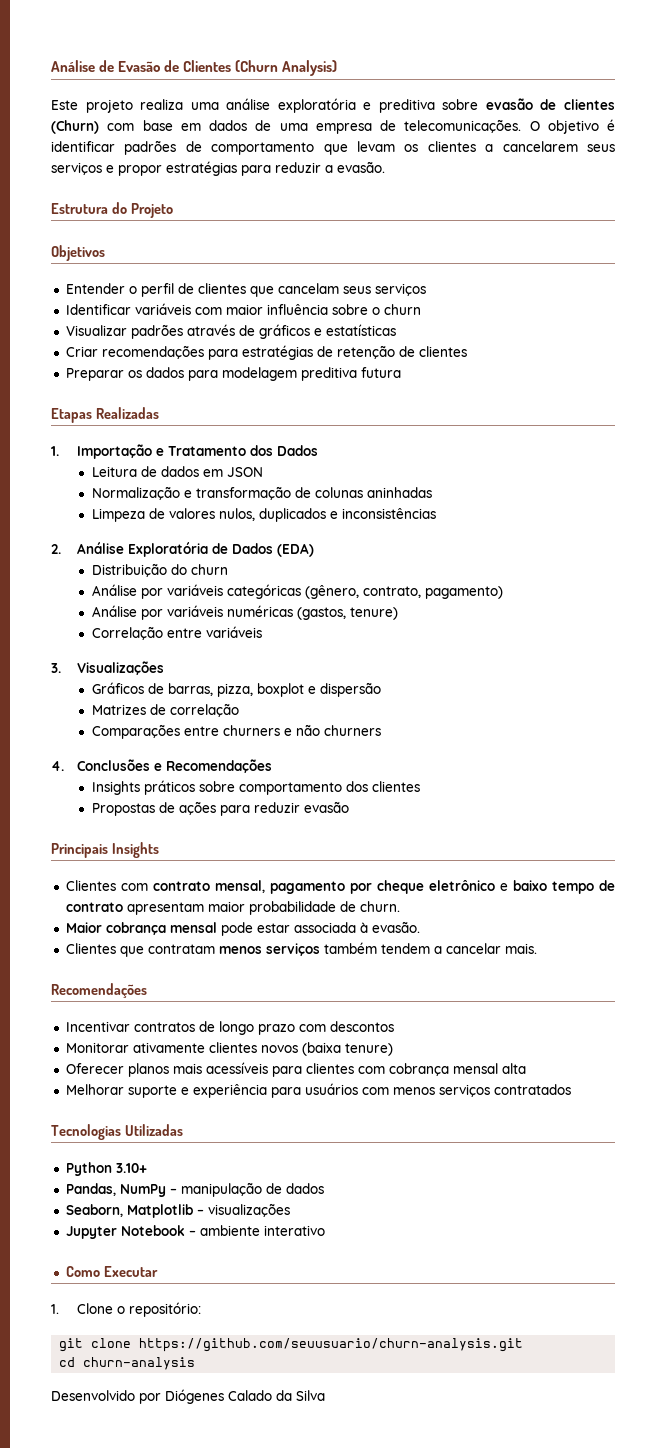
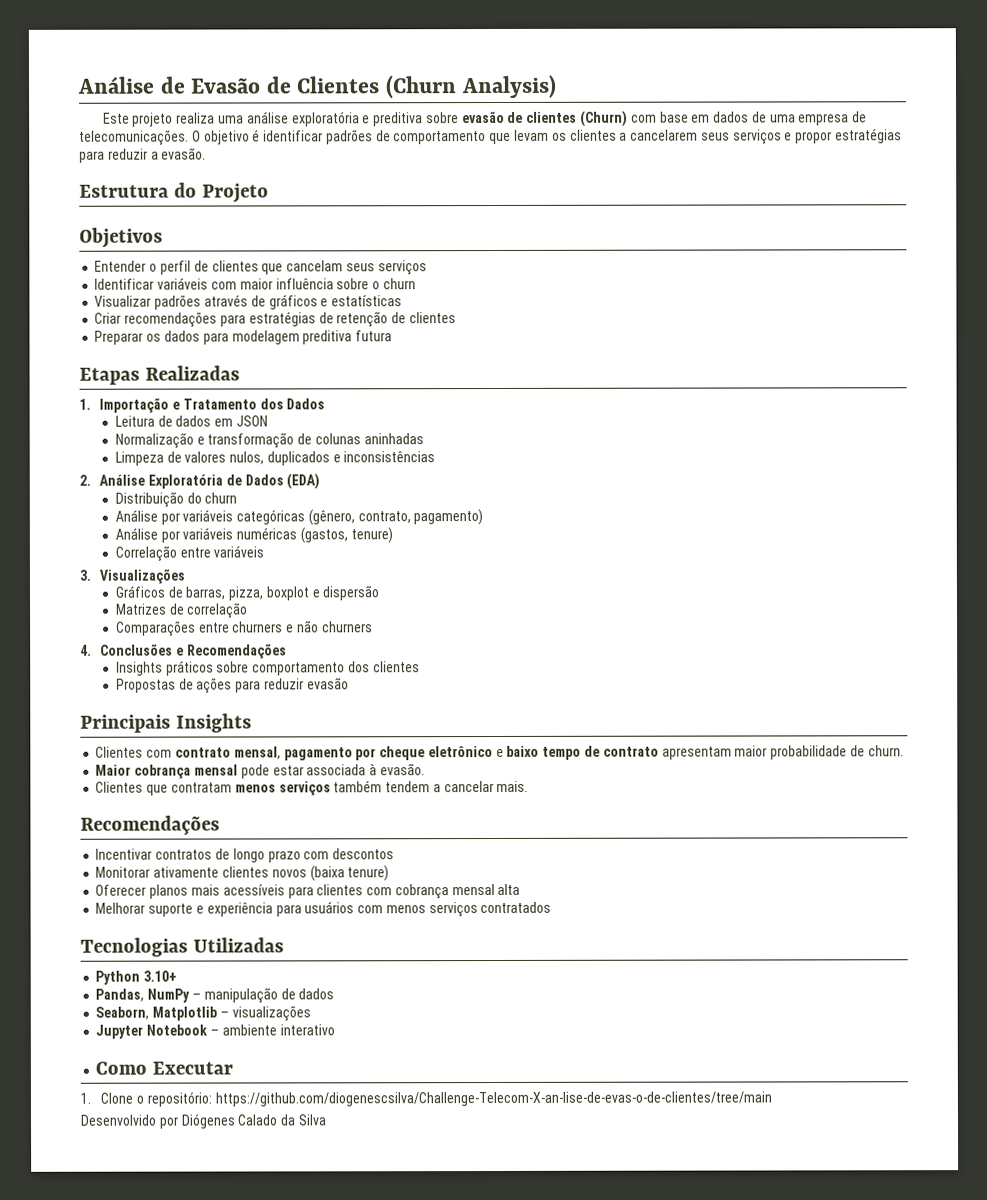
- 1. Clone o repositório:
- git clone https://github.com/seuusuario/churn-analysis.git
- cd churn-analysis
+ 1. Clone o repositório: https://github.com/diogenescsilva/Challenge-Telecom-X-an-lise-de-evas-o-de-clientes/tree/main

